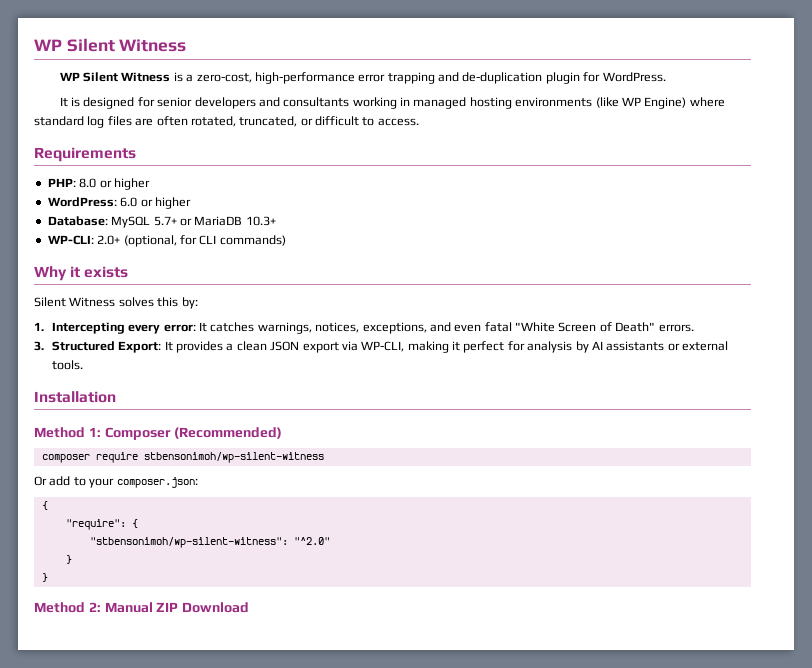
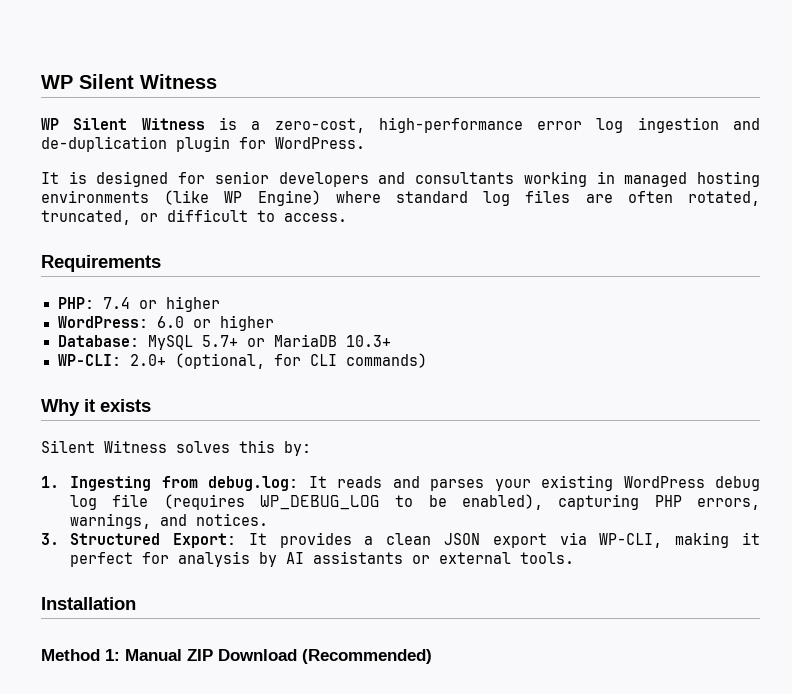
- WP Silent Witness is a zero-cost, high-performance error trapping and de-duplication plugin for WordPress.
+ WP Silent Witness is a zero-cost, high-performance error log ingestion and de-duplication plugin for WordPress.
- PHP: 8.0 or higher
+ PHP: 7.4 or higher
- 1. Intercepting every error: It catches warnings, notices, exceptions, and even fatal "White Screen of Death" errors.
+ 1. Ingesting from debug.log: It reads and parses your existing WordPress debug log file (requires WP_DEBUG_LOG to be enabled), capturing PHP errors, warnings, and notices.
- Method 1: Composer (Recommended)
- composer require stbensonimoh/wp-silent-witness
- Or add to your composer.json:
- {
- "require": {
- "stbensonimoh/wp-silent-witness": "^2.0"
- }
- }
- Method 2: Manual ZIP Download
+ Method 1: Manual ZIP Download (Recommended)

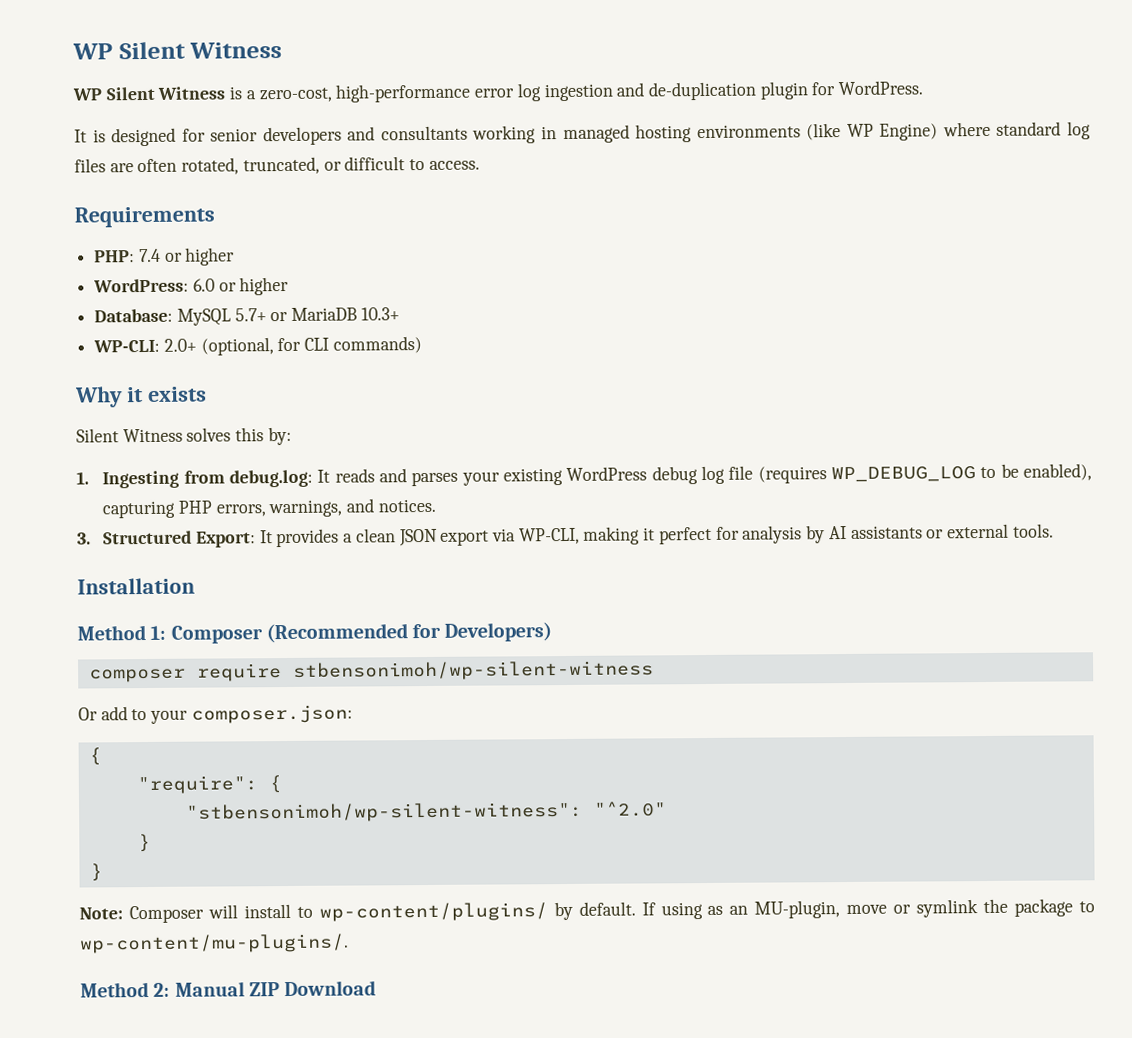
- Method 1: Manual ZIP Download (Recommended)
+ Method 1: Composer (Recommended for Developers)
+ composer require stbensonimoh/wp-silent-witness
+ Or add to your composer.json:
+ {
+ "require": {
+ "stbensonimoh/wp-silent-witness": "^2.0"
+ }
+ }
+ Note: Composer will install to wp-content/plugins/ by default. If using as an MU-plugin, move or symlink the package to wp-content/mu-plugins/.
+ Method 2: Manual ZIP Download

